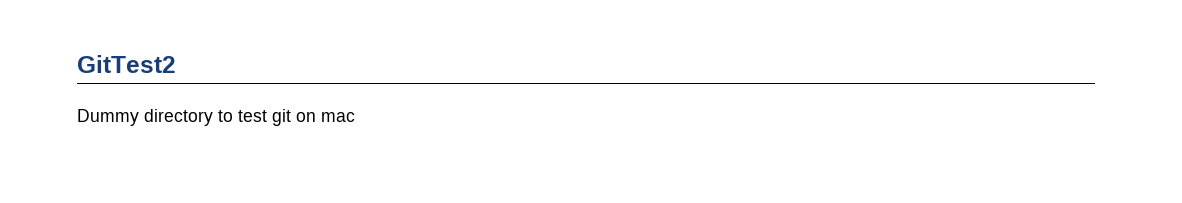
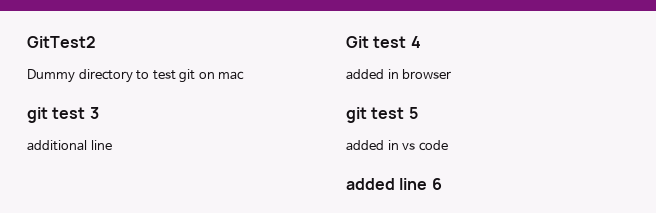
+ git test 3
+ additional line
+ Git test 4
+ added in browser
+ git test 5
+ added in vs code
+ added line 6

